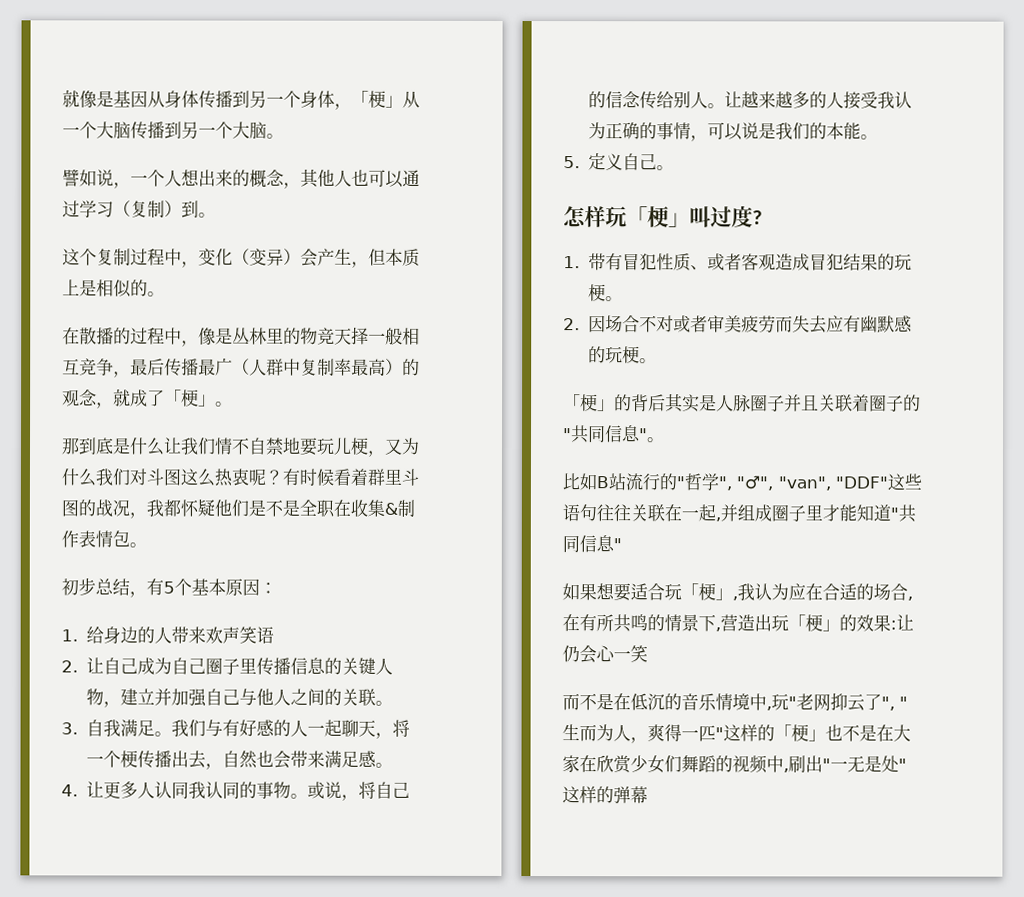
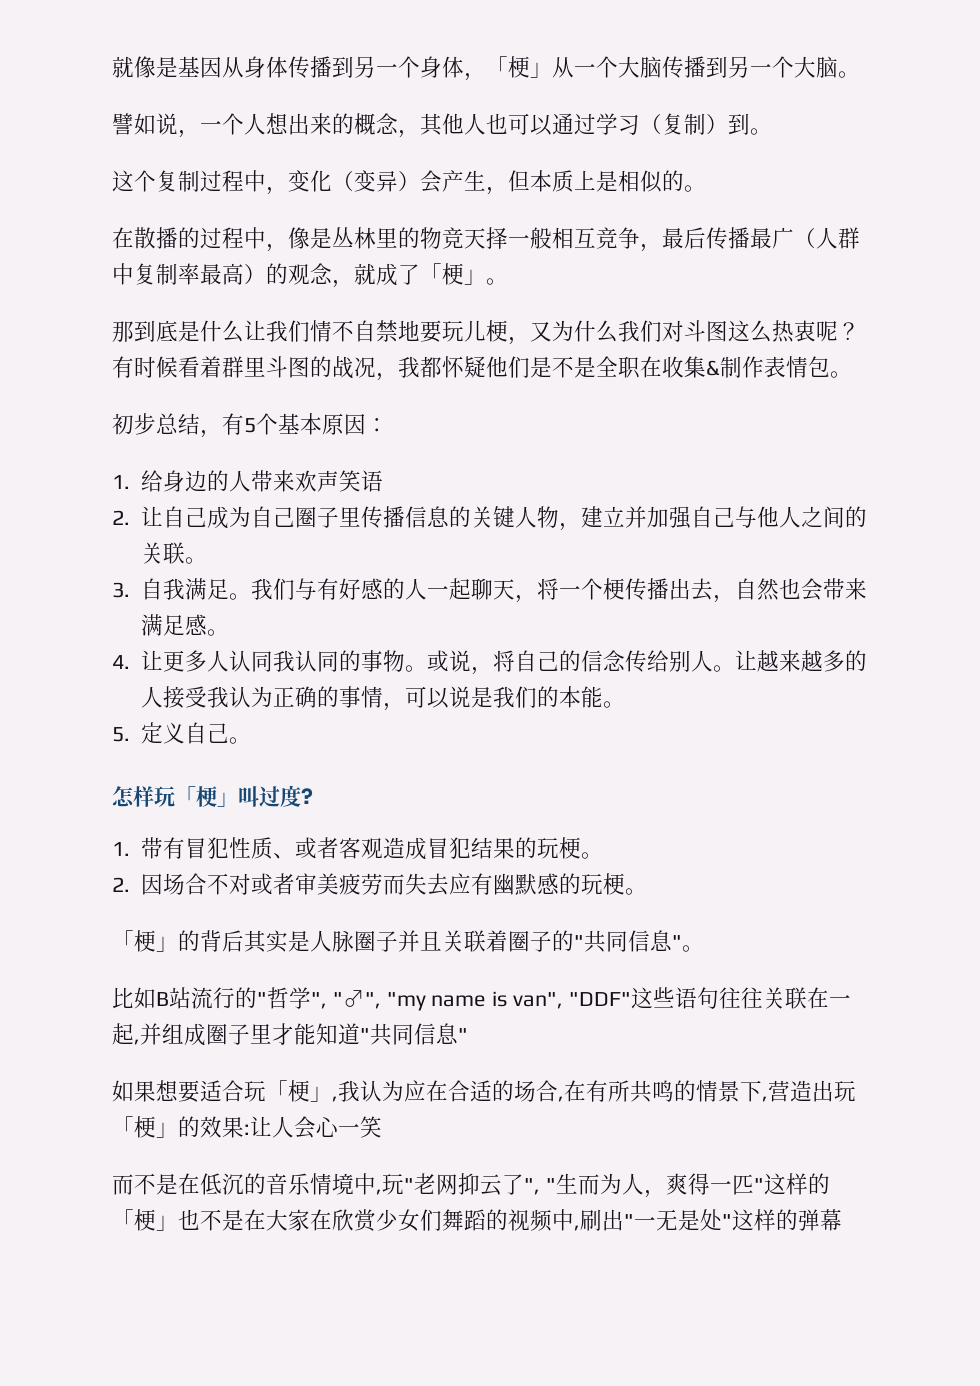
- 比如B站流行的"哲学", "♂", "van", "DDF"这些语句往往关联在一起,并组成圈子里才能知道"共同信息"
+ 比如B站流行的"哲学", "♂", "my name is van", "DDF"这些语句往往关联在一起,并组成圈子里才能知道"共同信息"
- 如果想要适合玩「梗」,我认为应在合适的场合,在有所共鸣的情景下,营造出玩「梗」的效果:让仍会心一笑
+ 如果想要适合玩「梗」,我认为应在合适的场合,在有所共鸣的情景下,营造出玩「梗」的效果:让人会心一笑

